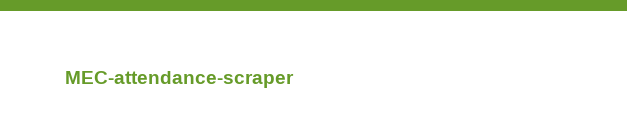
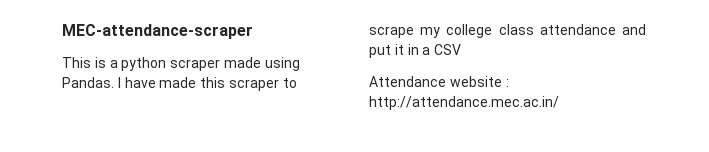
+ This is a python scraper made using Pandas. I have made this scraper to scrape my college class attendance and put it in a CSV
+ Attendance website : http://attendance.mec.ac.in/

